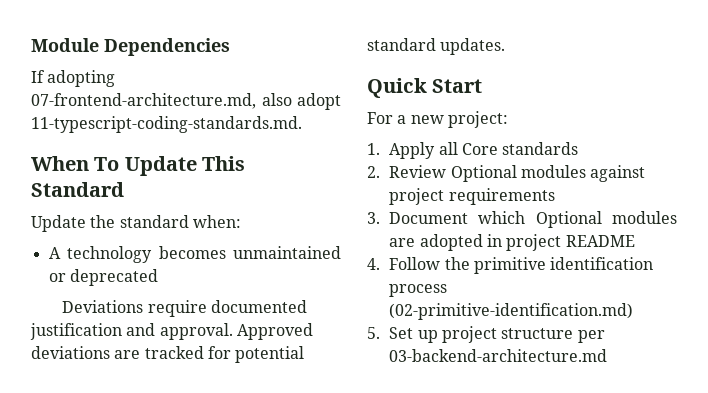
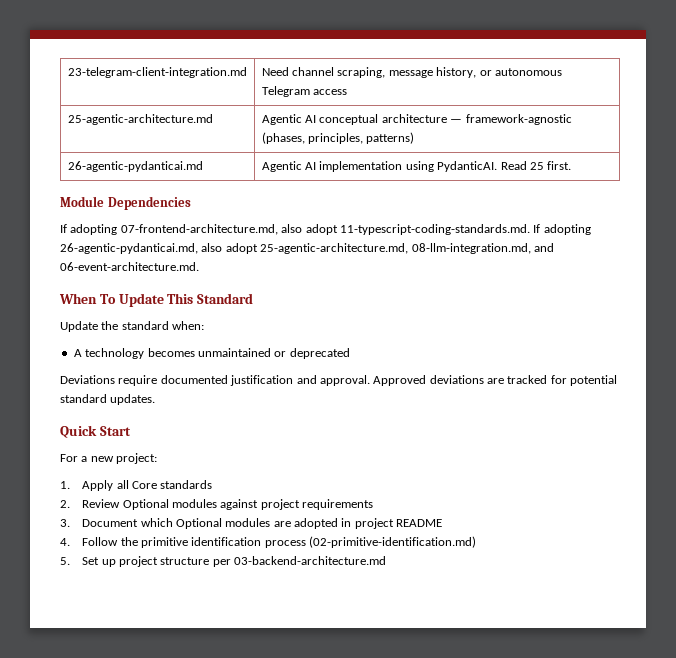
+ 23-telegram-client-integration.md | Need channel scraping, message history, or autonomous Telegram access
+ 25-agentic-architecture.md | Agentic AI conceptual architecture — framework-agnostic (phases, principles, patterns)
+ 26-agentic-pydanticai.md | Agentic AI implementation using PydanticAI. Read 25 first.
- If adopting 07-frontend-architecture.md, also adopt 11-typescript-coding-standards.md.
+ If adopting 07-frontend-architecture.md, also adopt 11-typescript-coding-standards.md. If adopting 26-agentic-pydanticai.md, also adopt 25-agentic-architecture.md, 08-llm-integration.md, and 06-event-architecture.md.

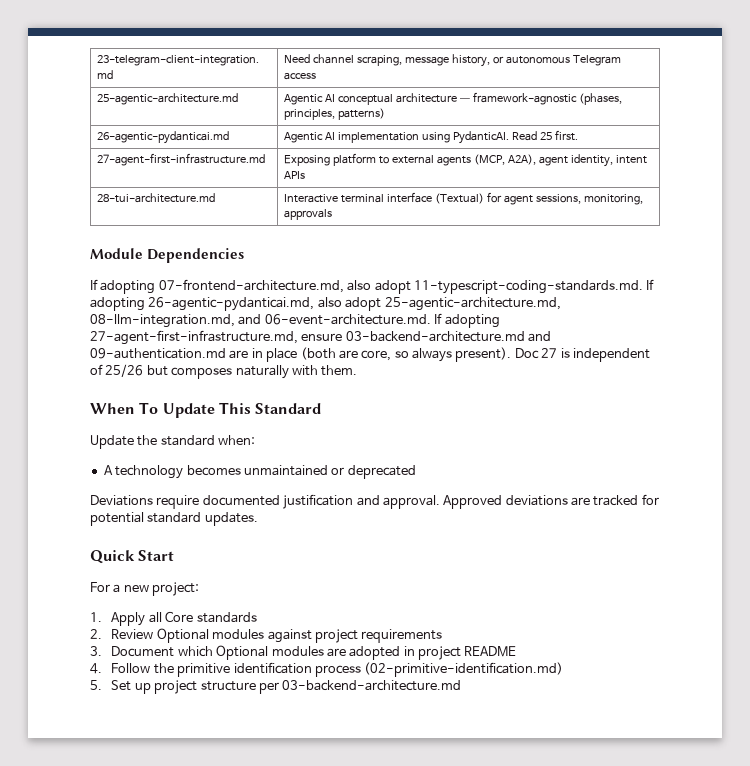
+ 27-agent-first-infrastructure.md | Exposing platform to external agents (MCP, A2A), agent identity, intent APIs
+ 28-tui-architecture.md | Interactive terminal interface (Textual) for agent sessions, monitoring, approvals
- If adopting 07-frontend-architecture.md, also adopt 11-typescript-coding-standards.md. If adopting 26-agentic-pydanticai.md, also adopt 25-agentic-architecture.md, 08-llm-integration.md, and 06-event-architecture.md.
+ If adopting 07-frontend-architecture.md, also adopt 11-typescript-coding-standards.md. If adopting 26-agentic-pydanticai.md, also adopt 25-agentic-architecture.md, 08-llm-integration.md, and 06-event-architecture.md. If adopting 27-agent-first-infrastructure.md, ensure 03-backend-architecture.md and 09-authentication.md are in place (both are core, so always present). Doc 27 is independent of 25/26 but composes naturally with them.

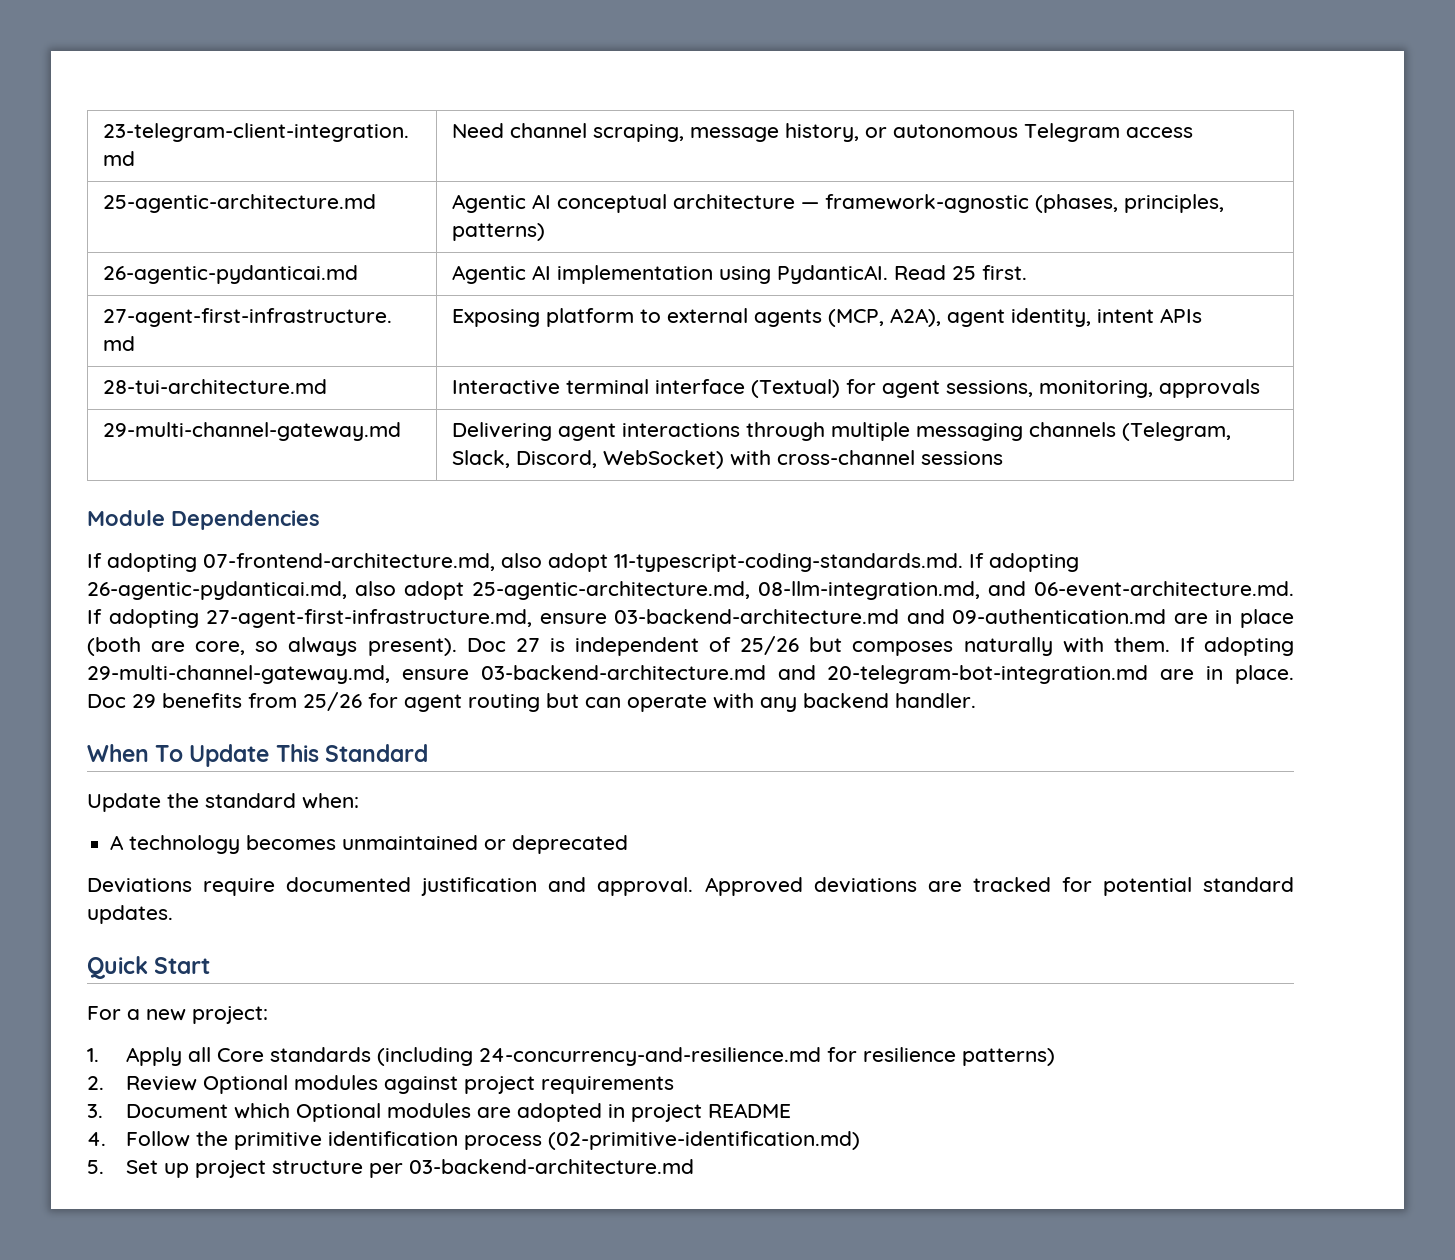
+ 29-multi-channel-gateway.md | Delivering agent interactions through multiple messaging channels (Telegram, Slack, Discord, WebSocket) with cross-channel sessions
+ If adopting 29-multi-channel-gateway.md, ensure 03-backend-architecture.md and 20-telegram-bot-integration.md are in place. Doc 29 benefits from 25/26 for agent routing but can operate with any backend handler.
- 1. Apply all Core standards
+ 1. Apply all Core standards (including 24-concurrency-and-resilience.md for resilience patterns)

